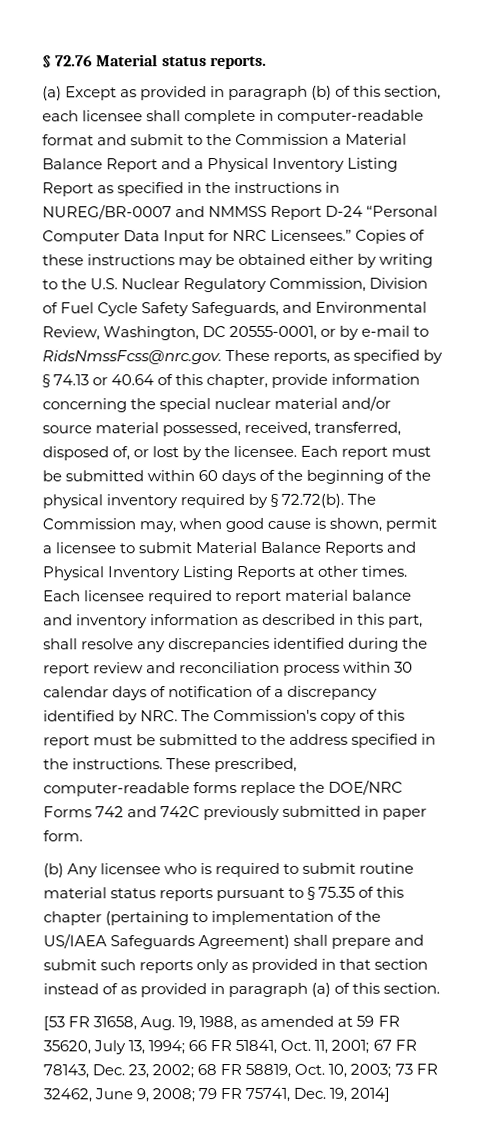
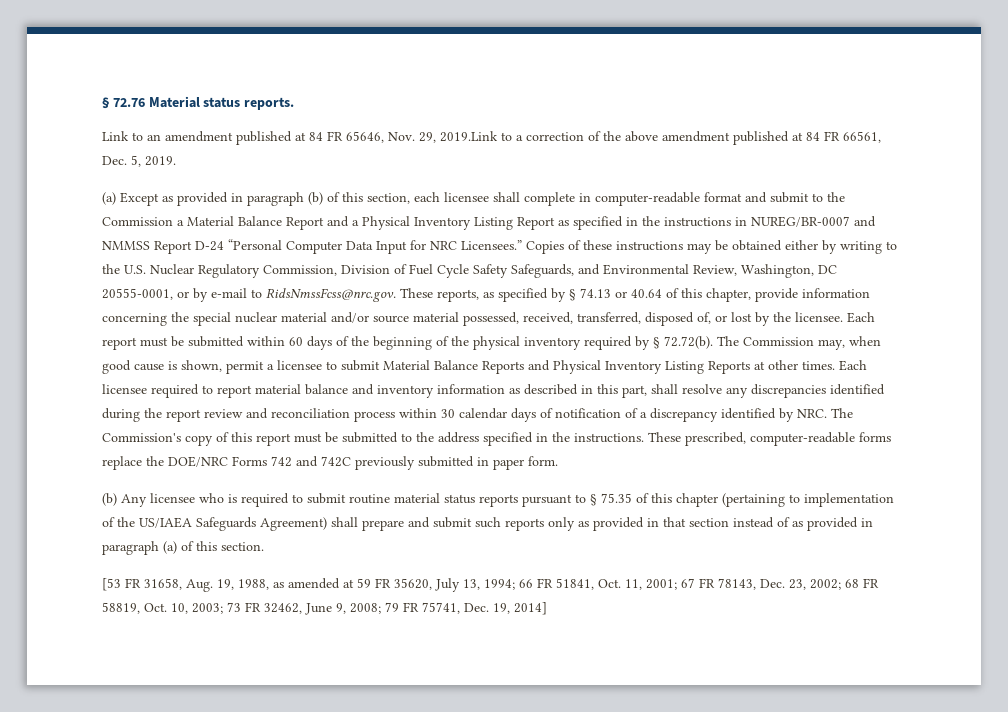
+ Link to an amendment published at 84 FR 65646, Nov. 29, 2019.Link to a correction of the above amendment published at 84 FR 66561, Dec. 5, 2019.

